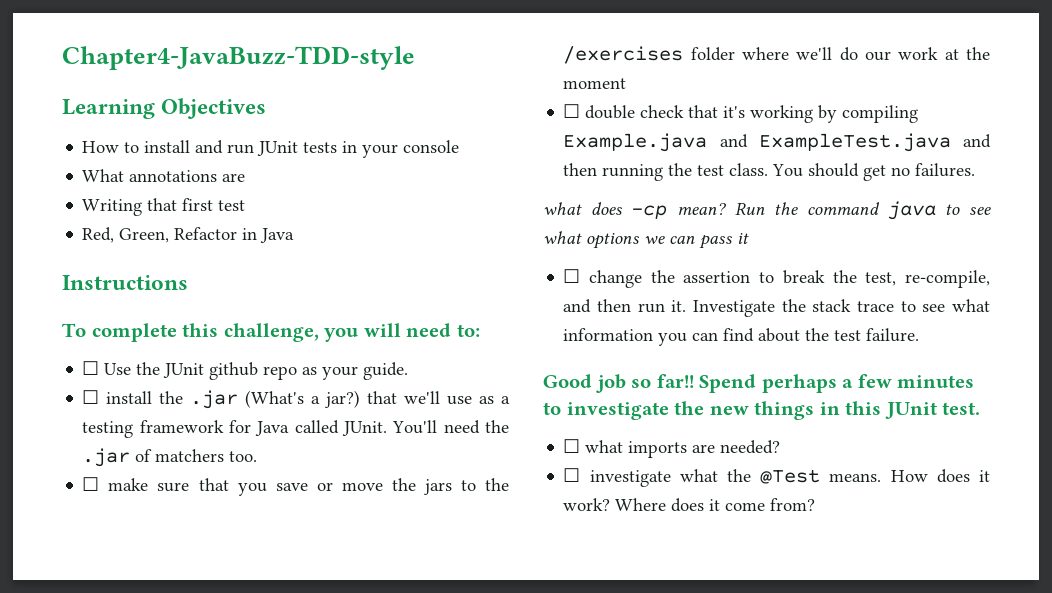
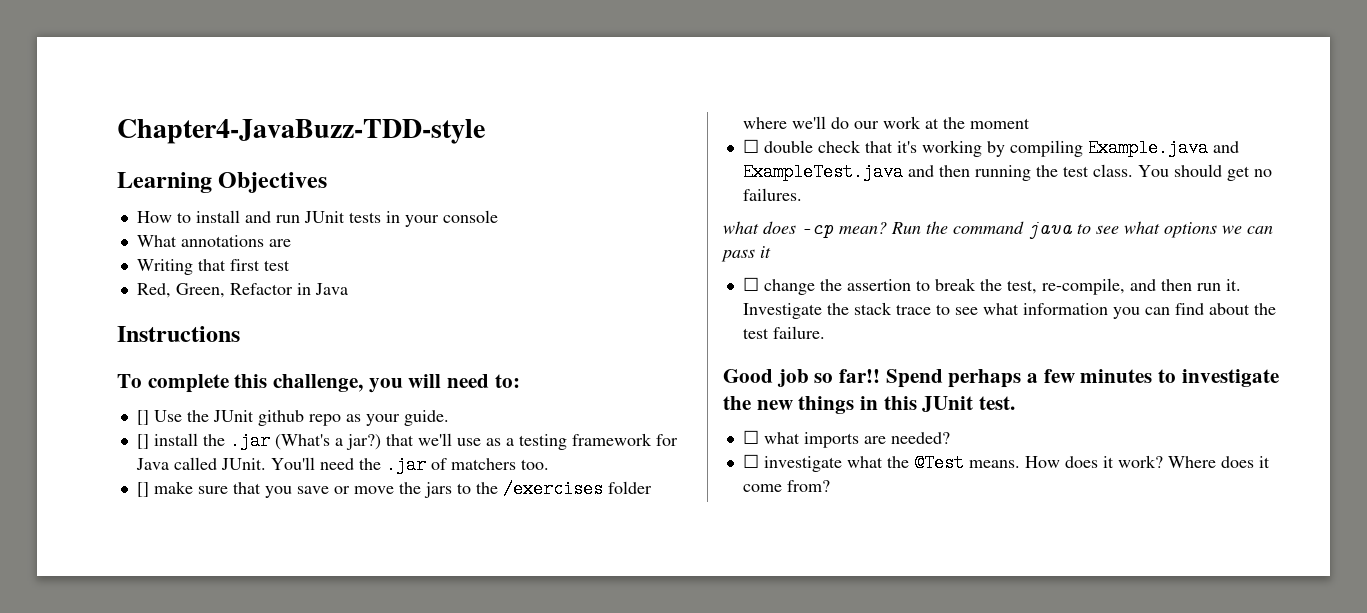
- ☐ Use the JUnit github repo as your guide.
+ [] Use the JUnit github repo as your guide.
- ☐ install the .jar (What's a jar?) that we'll use as a testing framework for Java called JUnit.
+ [] install the .jar (What's a jar?) that we'll use as a testing framework for Java called JUnit.
- ☐ make sure that you save or move the jars to the /exercises folder where we'll do our work at the moment
+ [] make sure that you save or move the jars to the /exercises folder where we'll do our work at the moment

